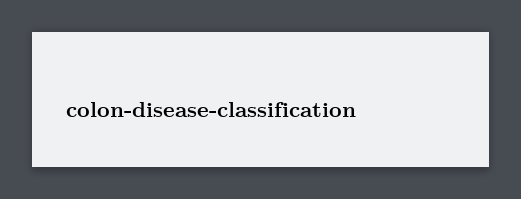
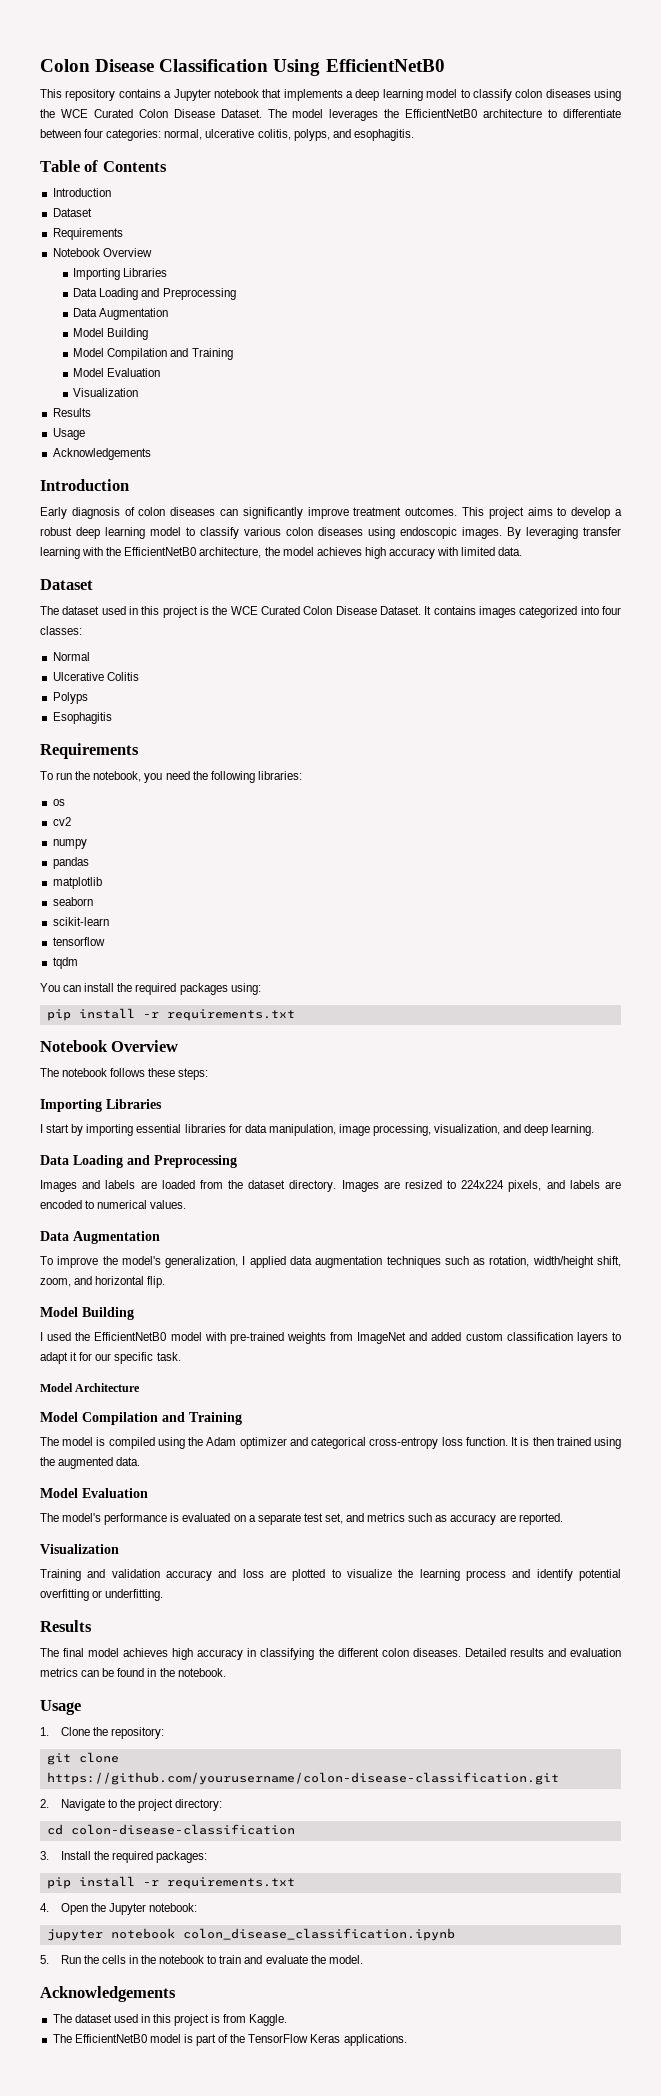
- colon-disease-classification
+ Colon Disease Classification Using EfficientNetB0
+ This repository contains a Jupyter notebook that implements a deep learning model to classify colon diseases using the WCE Curated Colon Disease Dataset. The model leverages the EfficientNetB0 architecture to differentiate between four categories: normal, ulcerative colitis, polyps, and esophagitis.
+ Table of Contents
+ Introduction
+ Dataset
+ Requirements
+ Notebook Overview
+ Importing Libraries
+ Data Loading and Preprocessing
+ Data Augmentation
+ Model Building
+ Model Compilation and Training
+ Model Evaluation
+ Visualization
+ Results
+ Usage
+ Acknowledgements
+ Introduction
+ Early diagnosis of colon diseases can significantly improve treatment outcomes. This project aims to develop a robust deep learning model to classify various colon diseases using endoscopic images. By leveraging transfer learning with the EfficientNetB0 architecture, the model achieves high accuracy with limited data.
+ Dataset
+ The dataset used in this project is the WCE Curated Colon Disease Dataset. It contains images categorized into four classes:
+ Normal
+ Ulcerative Colitis
+ Polyps
+ Esophagitis
+ Requirements
+ To run the notebook, you need the following libraries:
+ os
+ cv2
+ numpy
+ pandas
+ matplotlib
+ seaborn
+ scikit-learn
+ tensorflow
+ tqdm
+ You can install the required packages using:
+ pip install -r requirements.txt
+ Notebook Overview
+ The notebook follows these steps:
+ Importing Libraries
+ I start by importing essential libraries for data manipulation, image processing, visualization, and deep learning.
+ Data Loading and Preprocessing
+ Images and labels are loaded from the dataset directory. Images are resized to 224x224 pixels, and labels are encoded to numerical values.
+ Data Augmentation
+ To improve the model's generalization, I applied data augmentation techniques such as rotation, width/height shift, zoom, and horizontal flip.
+ Model Building
+ I used the EfficientNetB0 model with pre-trained weights from ImageNet and added custom classification layers to adapt it for our specific task.
+ Model Architecture
+ Model Compilation and Training
+ The model is compiled using the Adam optimizer and categorical cross-entropy loss function. It is then trained using the augmented data.
+ Model Evaluation
+ The model's performance is evaluated on a separate test set, and metrics such as accuracy are reported.
+ Visualization
+ Training and validation accuracy and loss are plotted to visualize the learning process and identify potential overfitting or underfitting.
+ Results
+ The final model achieves high accuracy in classifying the different colon diseases. Detailed results and evaluation metrics can be found in the notebook.
+ Usage
+ 1. Clone the repository:
+ git clone https://github.com/yourusername/colon-disease-classification.git
+ 2. Navigate to the project directory:
+ cd colon-disease-classification
+ 3. Install the required packages:
+ pip install -r requirements.txt
+ 4. Open the Jupyter notebook:
+ jupyter notebook colon_disease_classification.ipynb
+ 5. Run the cells in the notebook to train and evaluate the model.
+ Acknowledgements
+ The dataset used in this project is from Kaggle.
+ The EfficientNetB0 model is part of the TensorFlow Keras applications.

